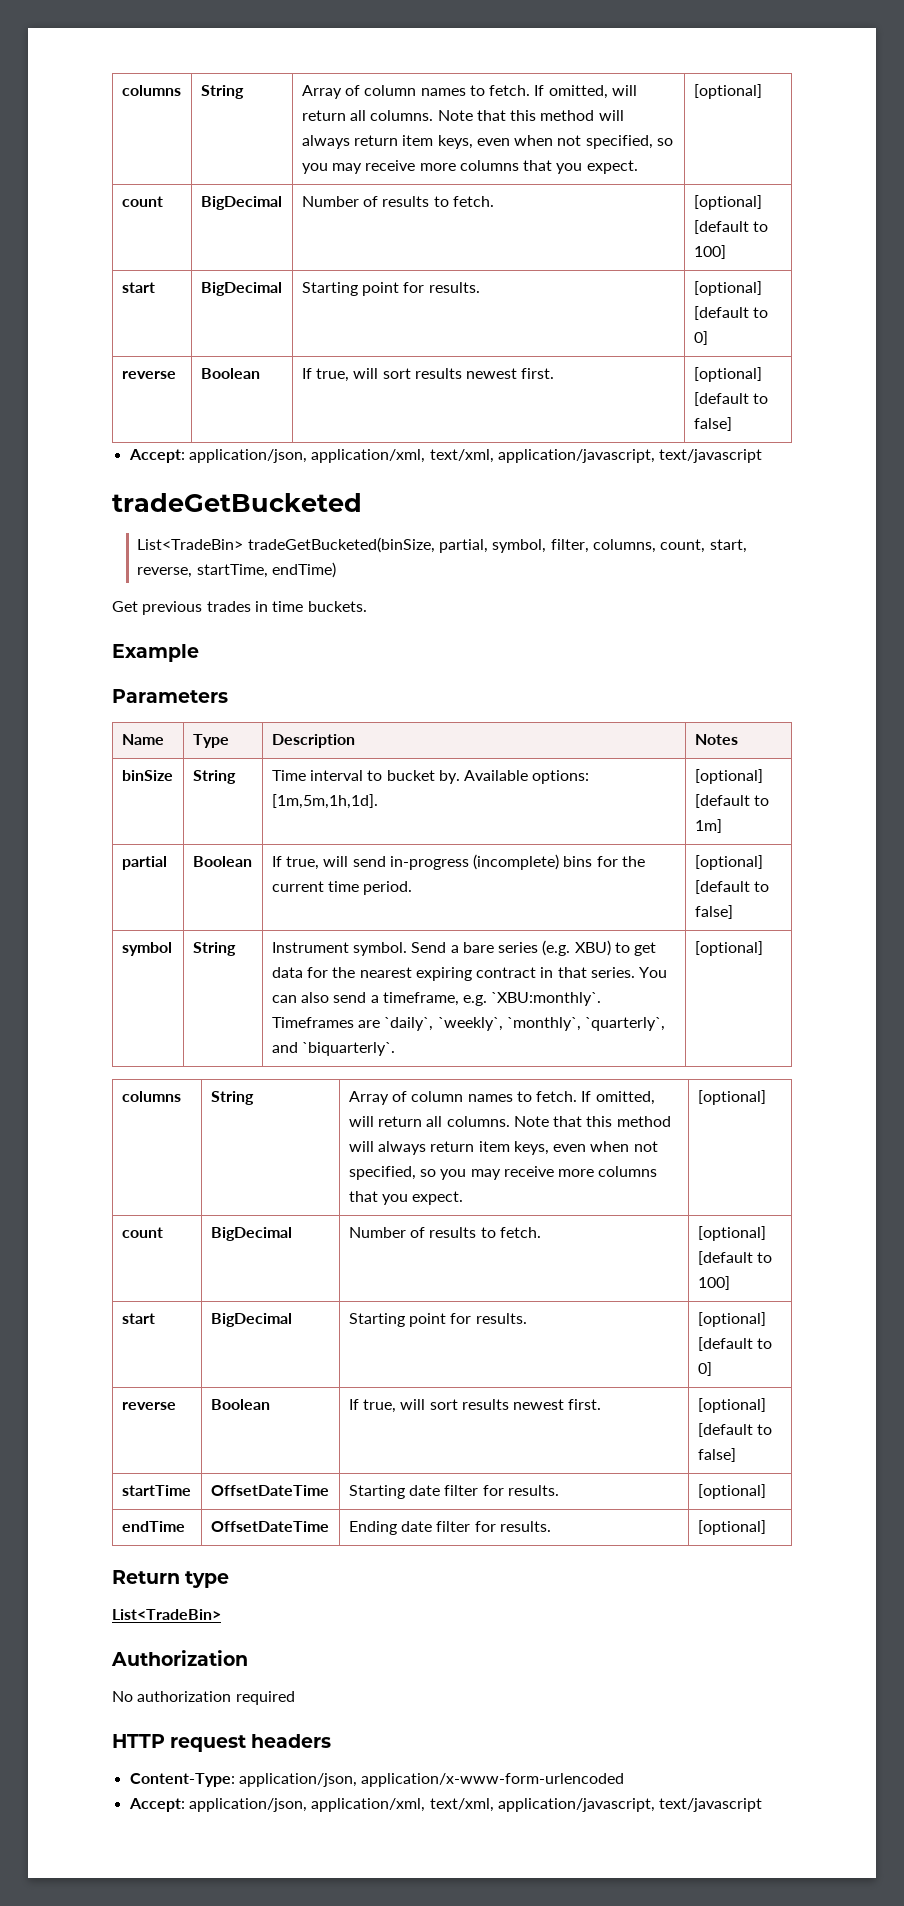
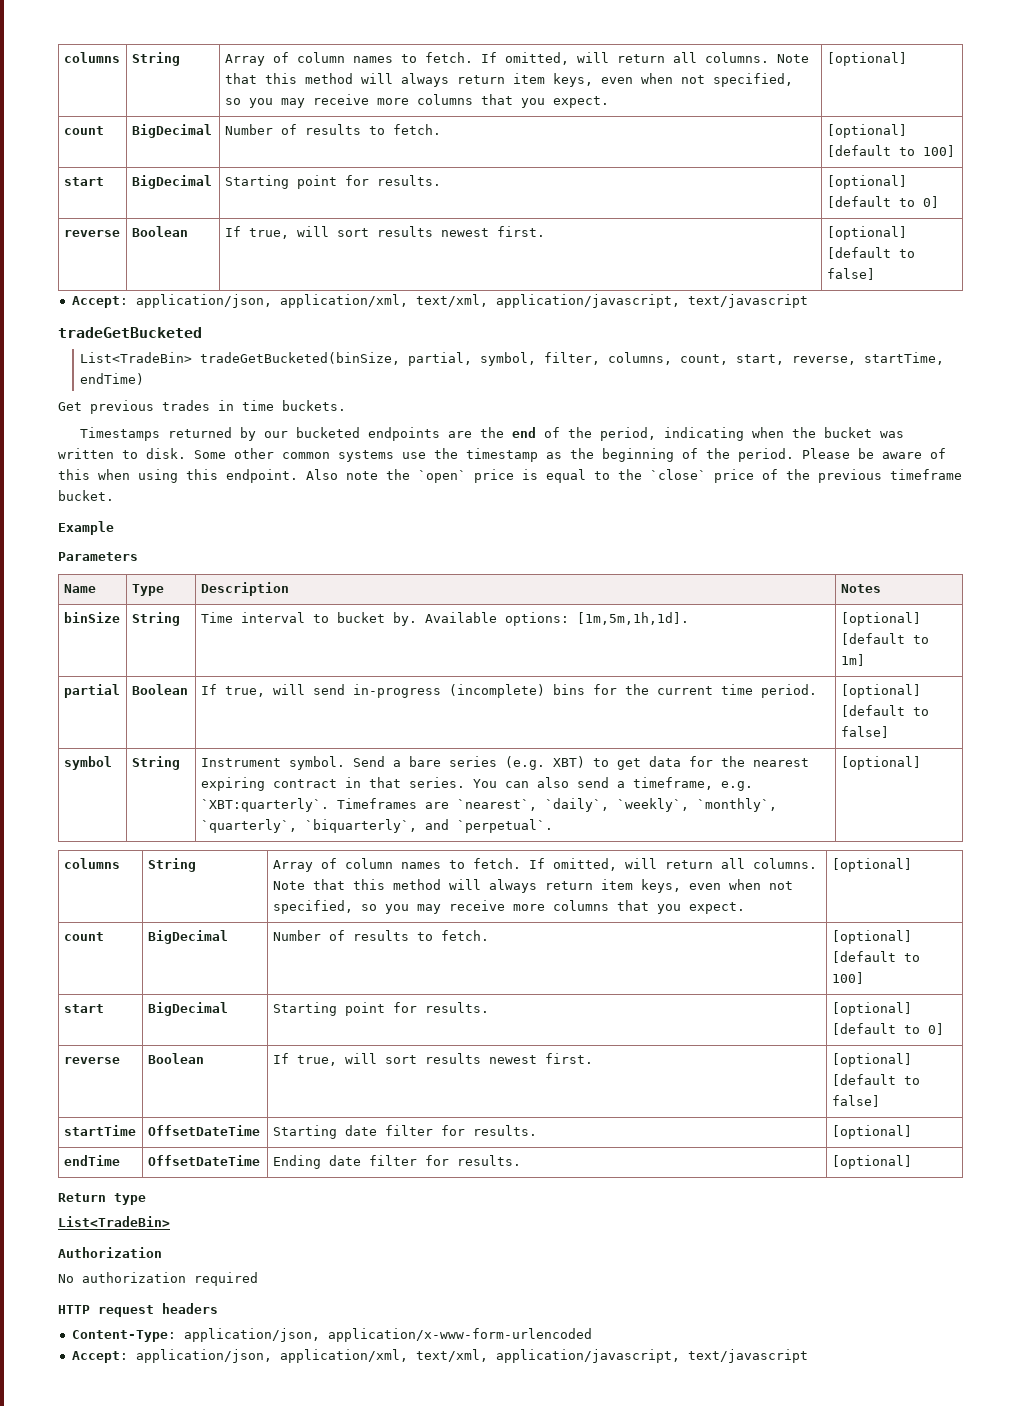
+ Timestamps returned by our bucketed endpoints are the end of the period, indicating when the bucket was written to disk. Some other common systems use the timestamp as the beginning of the period. Please be aware of this when using this endpoint. Also note the `open` price is equal to the `close` price of the previous timeframe bucket.
- symbol | String | Instrument symbol. Send a bare series (e.g. XBU) to get data for the nearest expiring contract in that series. You can also send a timeframe, e.g. `XBU:monthly`. Timeframes are `daily`, `weekly`, `monthly`, `quarterly`, and `biquarterly`. | [optional]
+ symbol | String | Instrument symbol. Send a bare series (e.g. XBT) to get data for the nearest expiring contract in that series. You can also send a timeframe, e.g. `XBT:quarterly`. Timeframes are `nearest`, `daily`, `weekly`, `monthly`, `quarterly`, `biquarterly`, and `perpetual`. | [optional]

